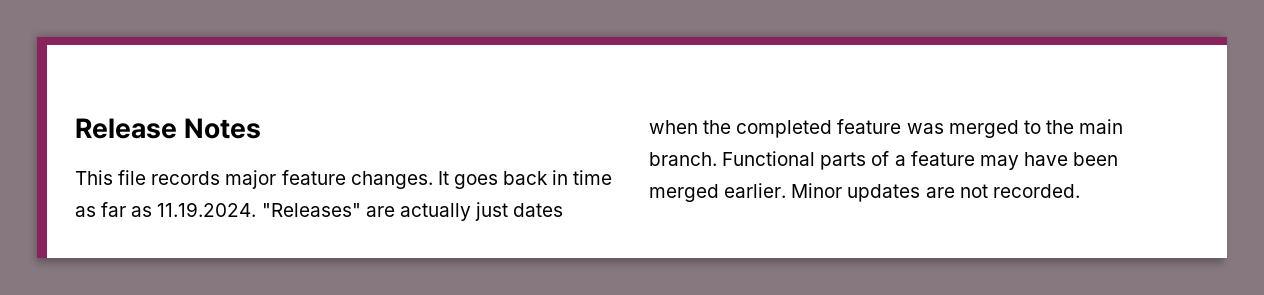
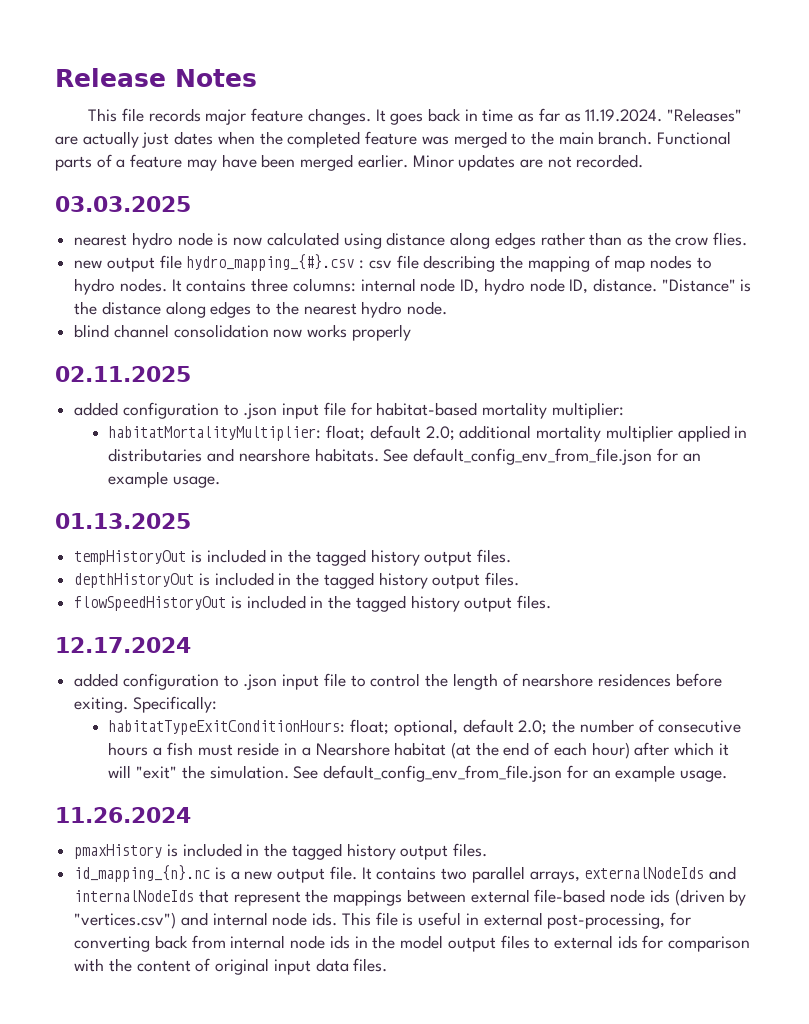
+ 03.03.2025
+ nearest hydro node is now calculated using distance along edges rather than as the crow flies.
+ new output file hydro_mapping_{#}.csv : csv file describing the mapping of map nodes to hydro nodes. It contains three columns: internal node ID, hydro node ID, distance. "Distance" is the distance along edges to the nearest hydro node.
+ blind channel consolidation now works properly
+ 02.11.2025
+ added configuration to .json input file for habitat-based mortality multiplier:
+ habitatMortalityMultiplier: float; default 2.0; additional mortality multiplier applied in distributaries and nearshore habitats. See default_config_env_from_file.json for an example usage.
+ 01.13.2025
+ tempHistoryOut is included in the tagged history output files.
+ depthHistoryOut is included in the tagged history output files.
+ flowSpeedHistoryOut is included in the tagged history output files.
+ 12.17.2024
+ added configuration to .json input file to control the length of nearshore residences before exiting. Specifically:
+ habitatTypeExitConditionHours: float; optional, default 2.0; the number of consecutive hours a fish must reside in a Nearshore habitat (at the end of each hour) after which it will "exit" the simulation. See default_config_env_from_file.json for an example usage.
+ 11.26.2024
+ pmaxHistory is included in the tagged history output files.
+ id_mapping_{n}.nc is a new output file. It contains two parallel arrays, externalNodeIds and internalNodeIds that represent the mappings between external file-based node ids (driven by "vertices.csv") and internal node ids. This file is useful in external post-processing, for converting back from internal node ids in the model output files to external ids for comparison with the content of original input data files.

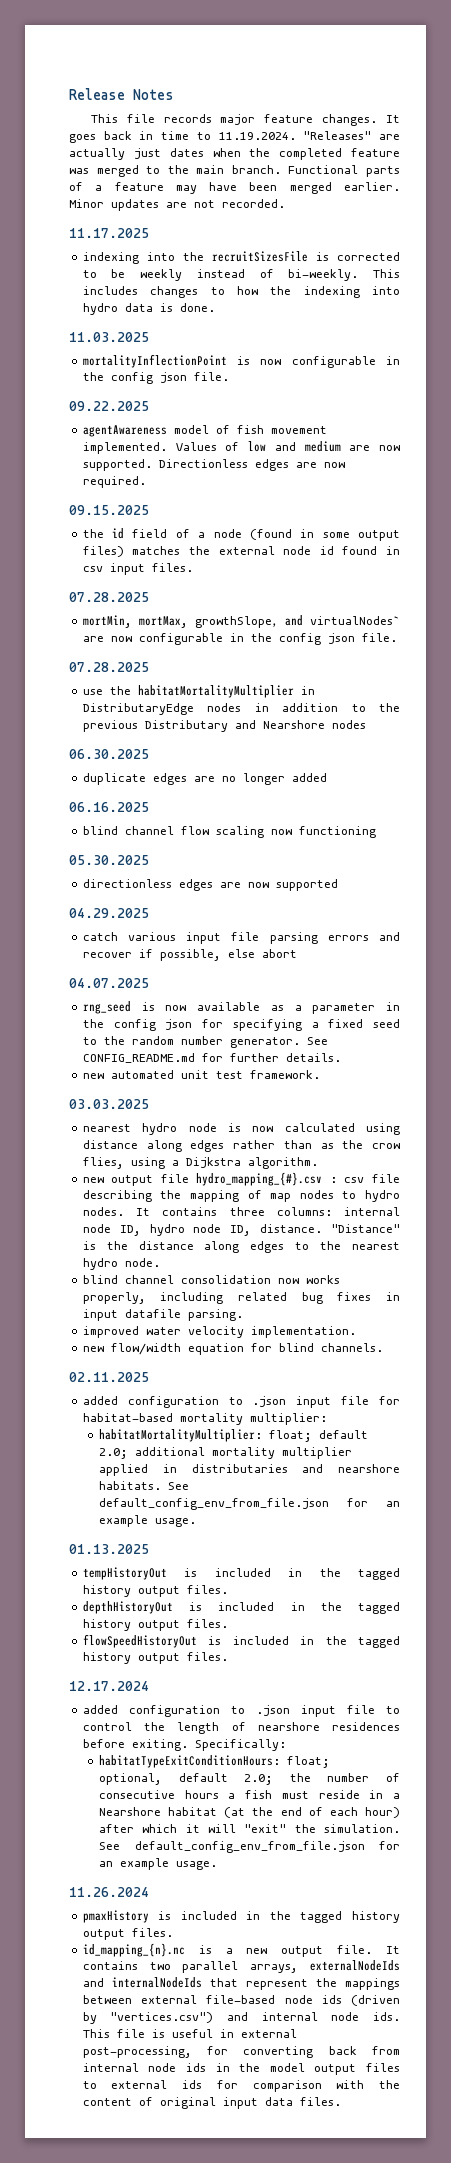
- It goes back in time as far as 11.19.2024. "Releases" are actually just dates when the completed feature was merged to the main branch.
+ It goes back in time to 11.19.2024. "Releases" are actually just dates when the completed feature was merged to the main branch.
+ 11.17.2025
+ indexing into the recruitSizesFile is corrected to be weekly instead of bi-weekly. This includes changes to how the indexing into hydro data is done.
+ 11.03.2025
+ mortalityInflectionPoint is now configurable in the config json file.
+ 09.22.2025
+ agentAwareness model of fish movement implemented. Values of low and medium are now supported. Directionless edges are now required.
+ 09.15.2025
+ the id field of a node (found in some output files) matches the external node id found in csv input files.
+ 07.28.2025
+ mortMin, mortMax, growthSlope, and virtualNodes` are now configurable in the config json file.
+ 07.28.2025
+ use the habitatMortalityMultiplier in DistributaryEdge nodes in addition to the previous Distributary and Nearshore nodes
+ 06.30.2025
+ duplicate edges are no longer added
+ 06.16.2025
+ blind channel flow scaling now functioning
+ 05.30.2025
+ directionless edges are now supported
+ 04.29.2025
+ catch various input file parsing errors and recover if possible, else abort
+ 04.07.2025
+ rng_seed is now available as a parameter in the config json for specifying a fixed seed to the random number generator. See CONFIG_README.md for further details.
+ new automated unit test framework.
- nearest hydro node is now calculated using distance along edges rather than as the crow flies.
+ nearest hydro node is now calculated using distance along edges rather than as the crow flies, using a Dijkstra algorithm.
- blind channel consolidation now works properly
+ blind channel consolidation now works properly, including related bug fixes in input datafile parsing.
+ improved water velocity implementation.
+ new flow/width equation for blind channels.

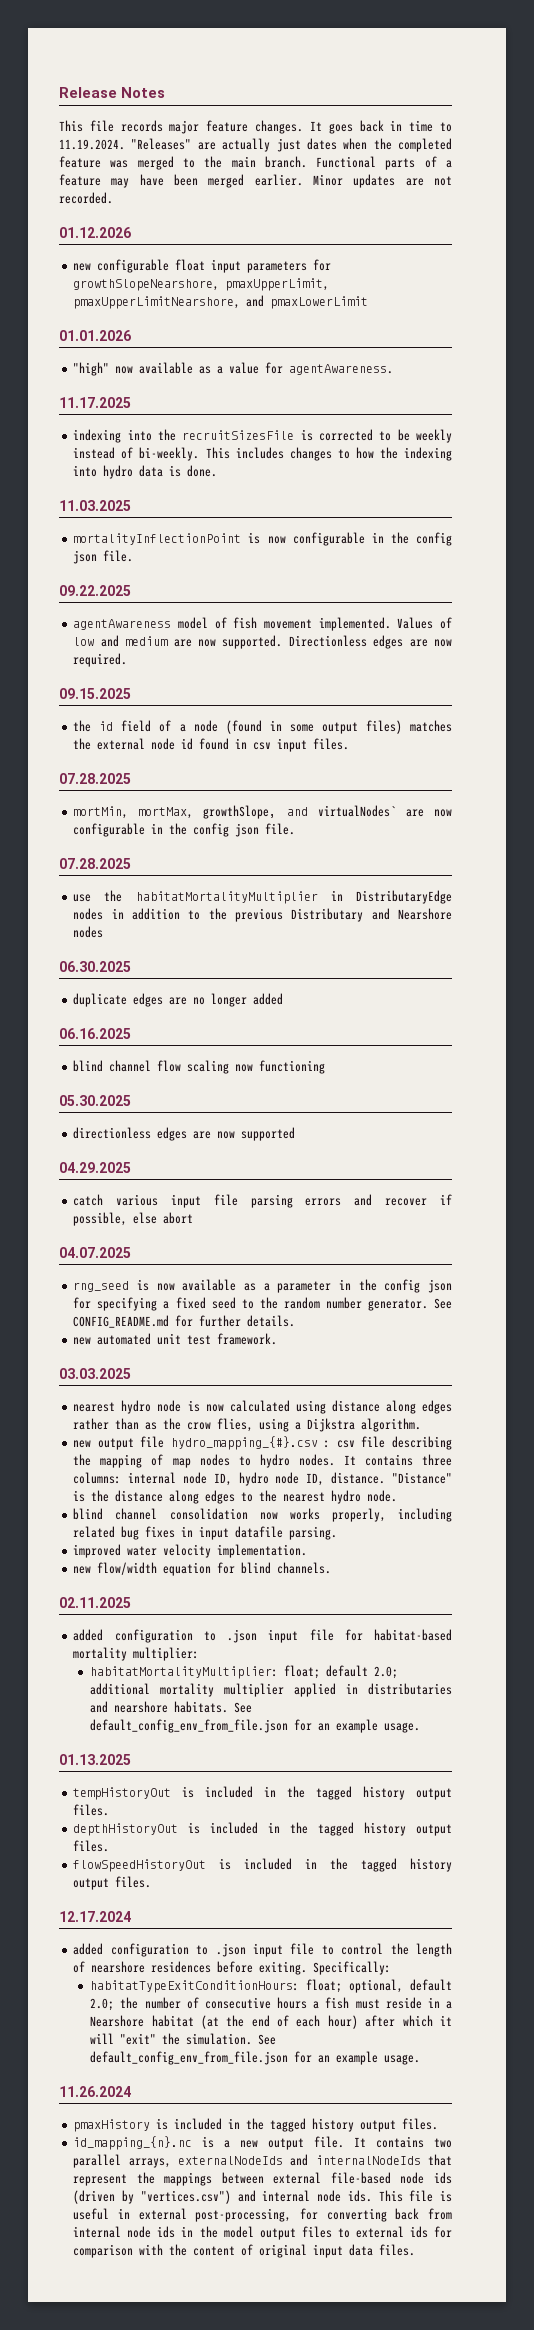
+ 01.12.2026
+ new configurable float input parameters for growthSlopeNearshore, pmaxUpperLimit, pmaxUpperLimitNearshore, and pmaxLowerLimit
+ 01.01.2026
+ "high" now available as a value for agentAwareness.

